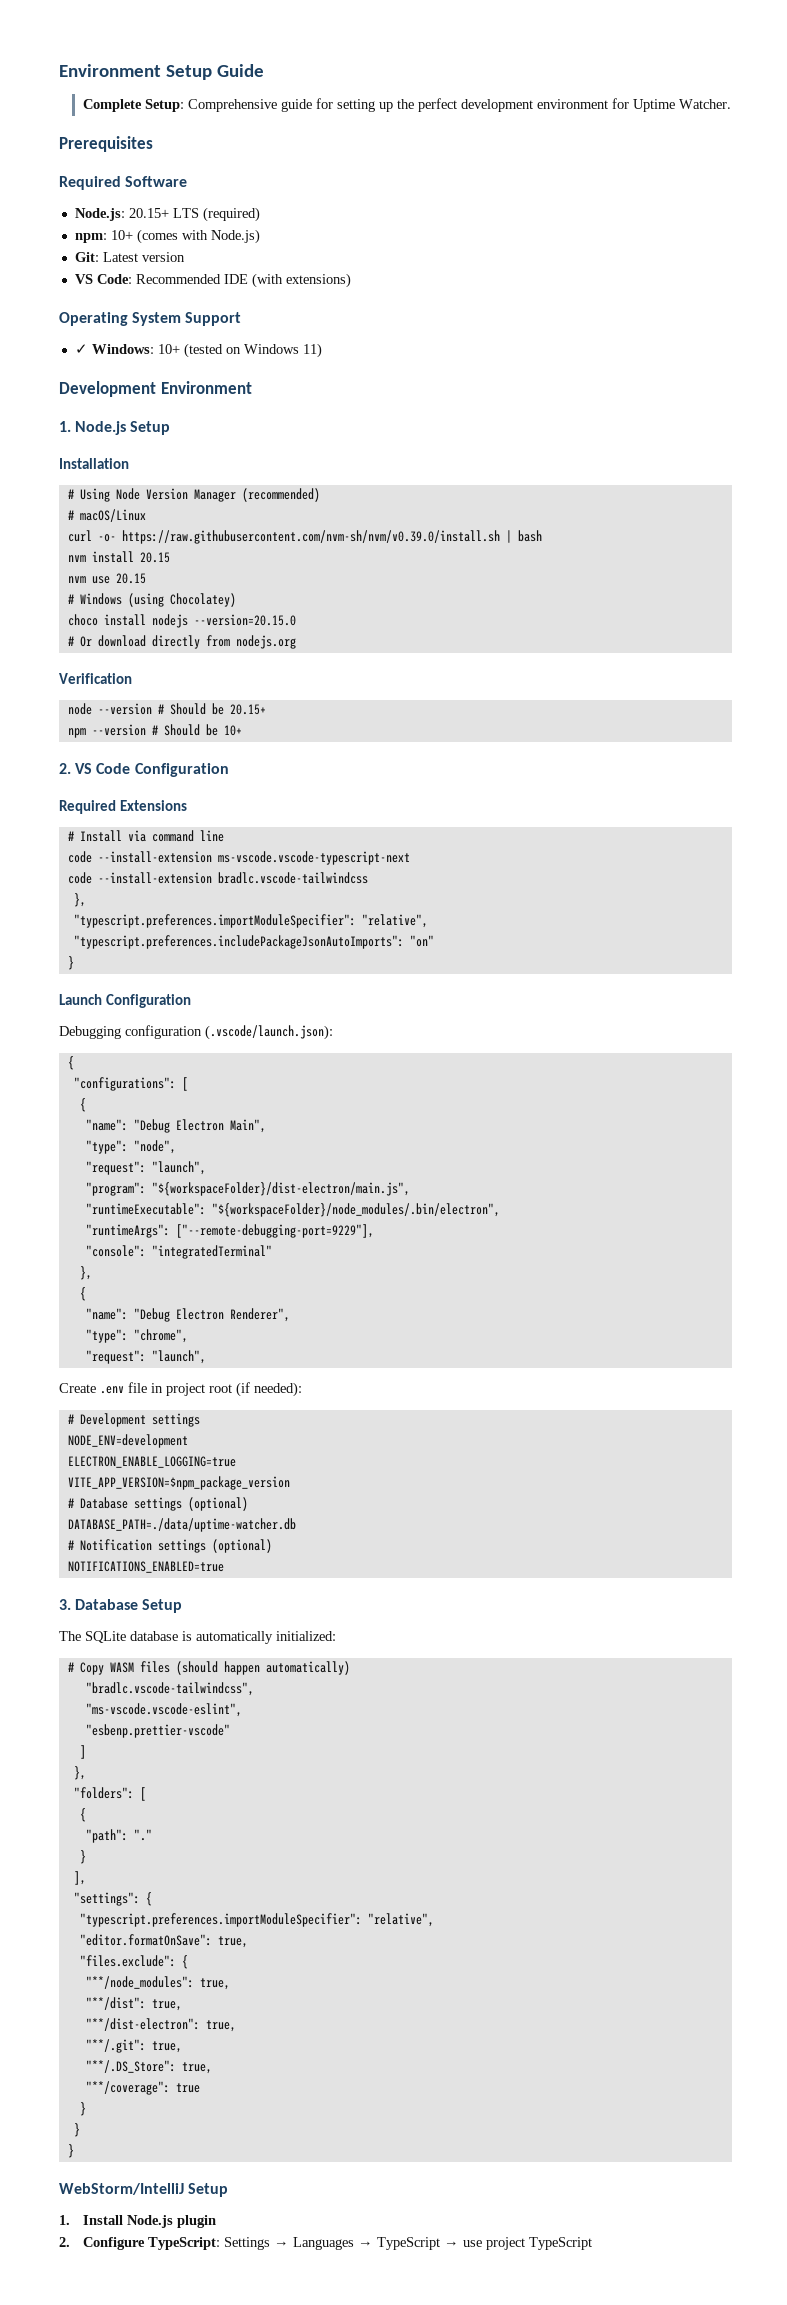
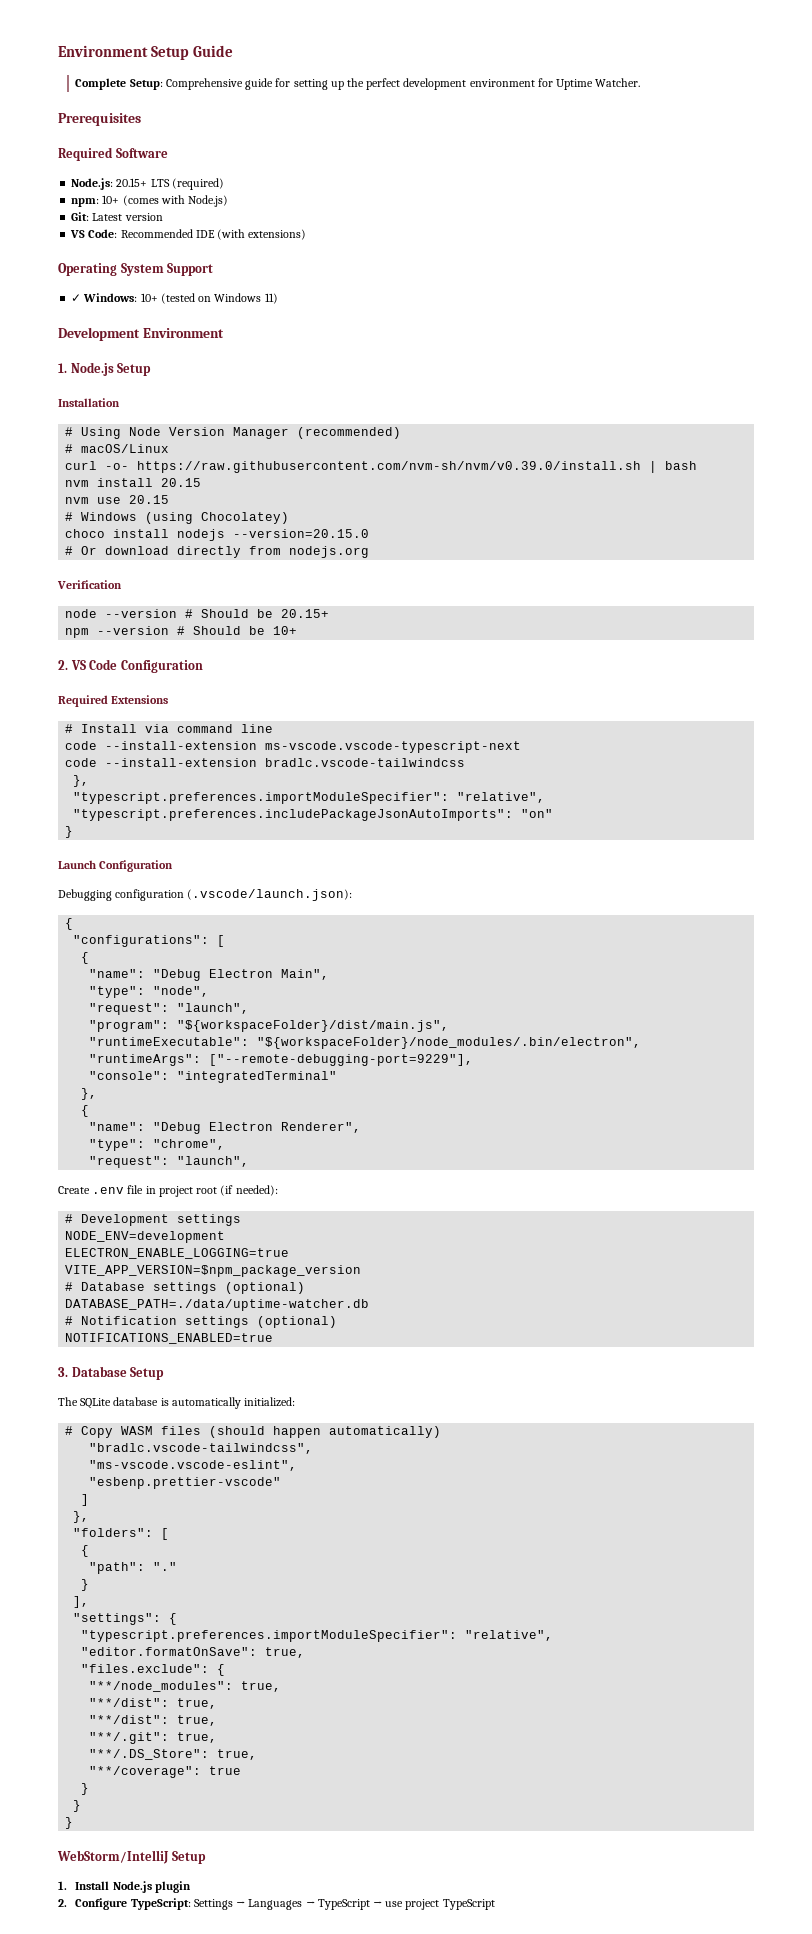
- "program": "${workspaceFolder}/dist-electron/main.js",
+ "program": "${workspaceFolder}/dist/main.js",
  "**/node_modules": true,
  "**/dist": true,
- "**/dist-electron": true,
+ "**/dist": true,

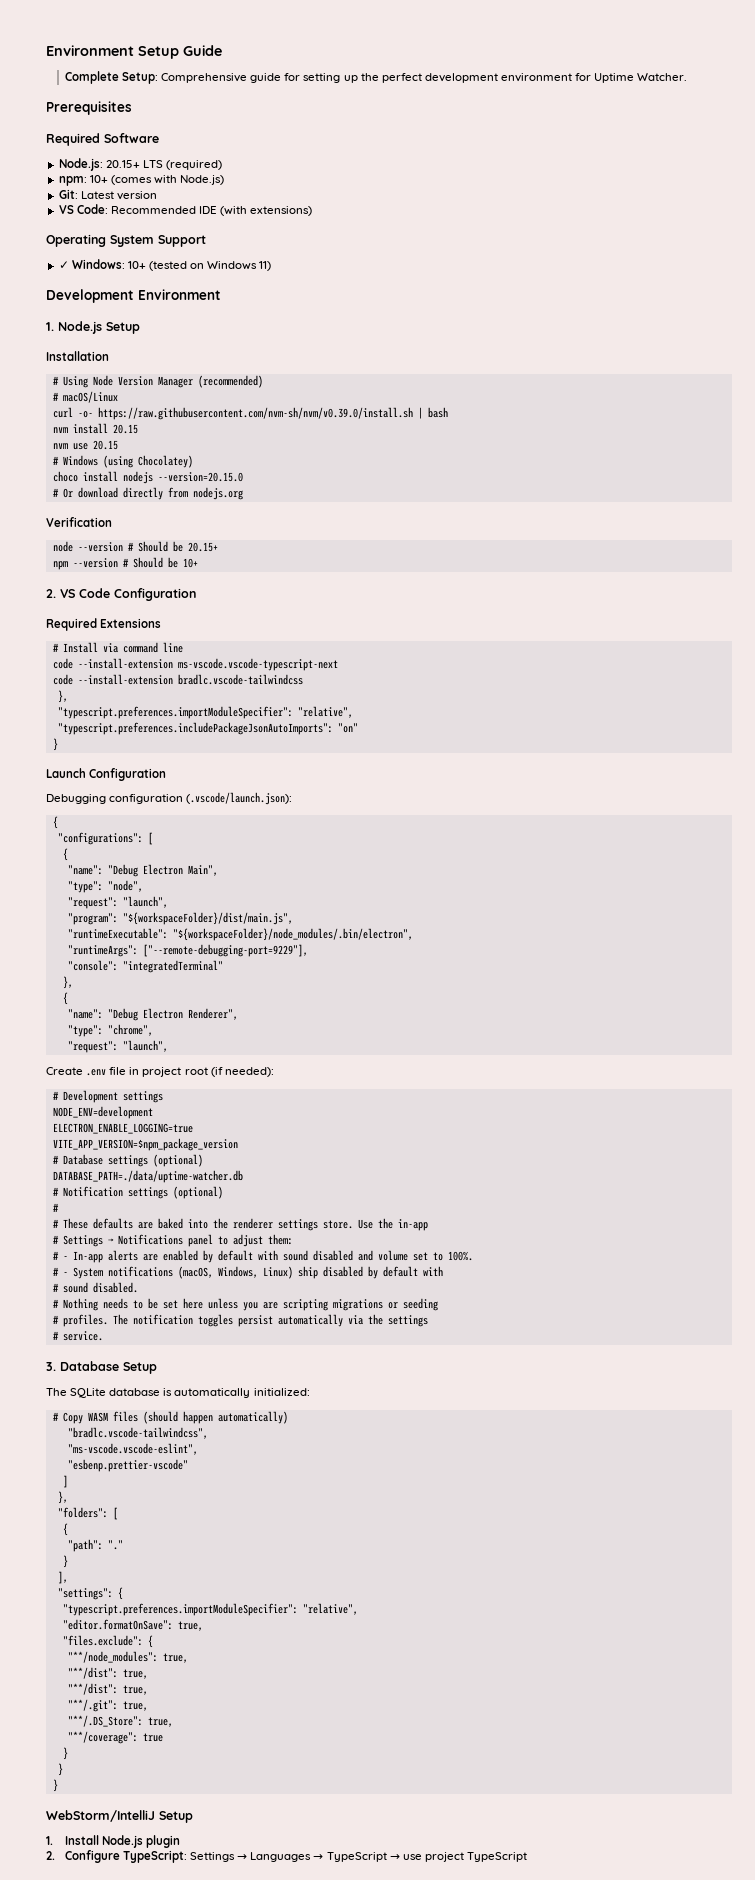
  # Notification settings (optional)
- NOTIFICATIONS_ENABLED=true
+ #
+ # These defaults are baked into the renderer settings store. Use the in-app
+ # Settings → Notifications panel to adjust them:
+ # - In-app alerts are enabled by default with sound disabled and volume set to 100%.
+ # - System notifications (macOS, Windows, Linux) ship disabled by default with
+ # sound disabled.
+ # Nothing needs to be set here unless you are scripting migrations or seeding
+ # profiles. The notification toggles persist automatically via the settings
+ # service.

